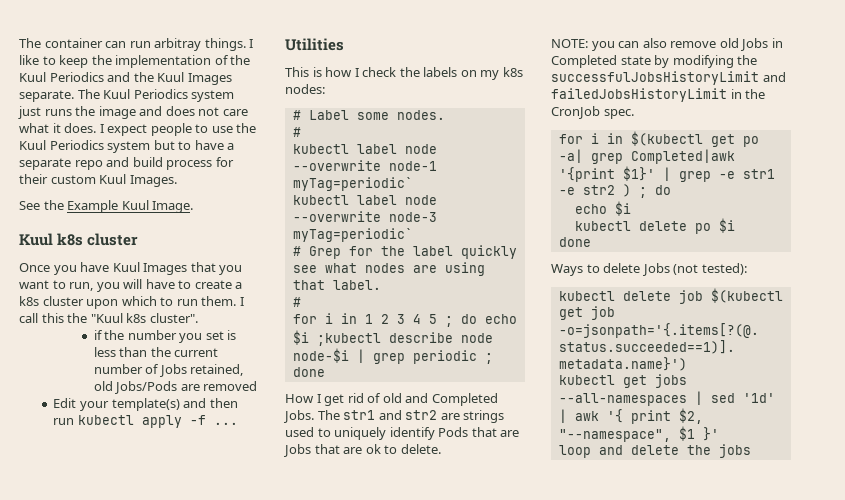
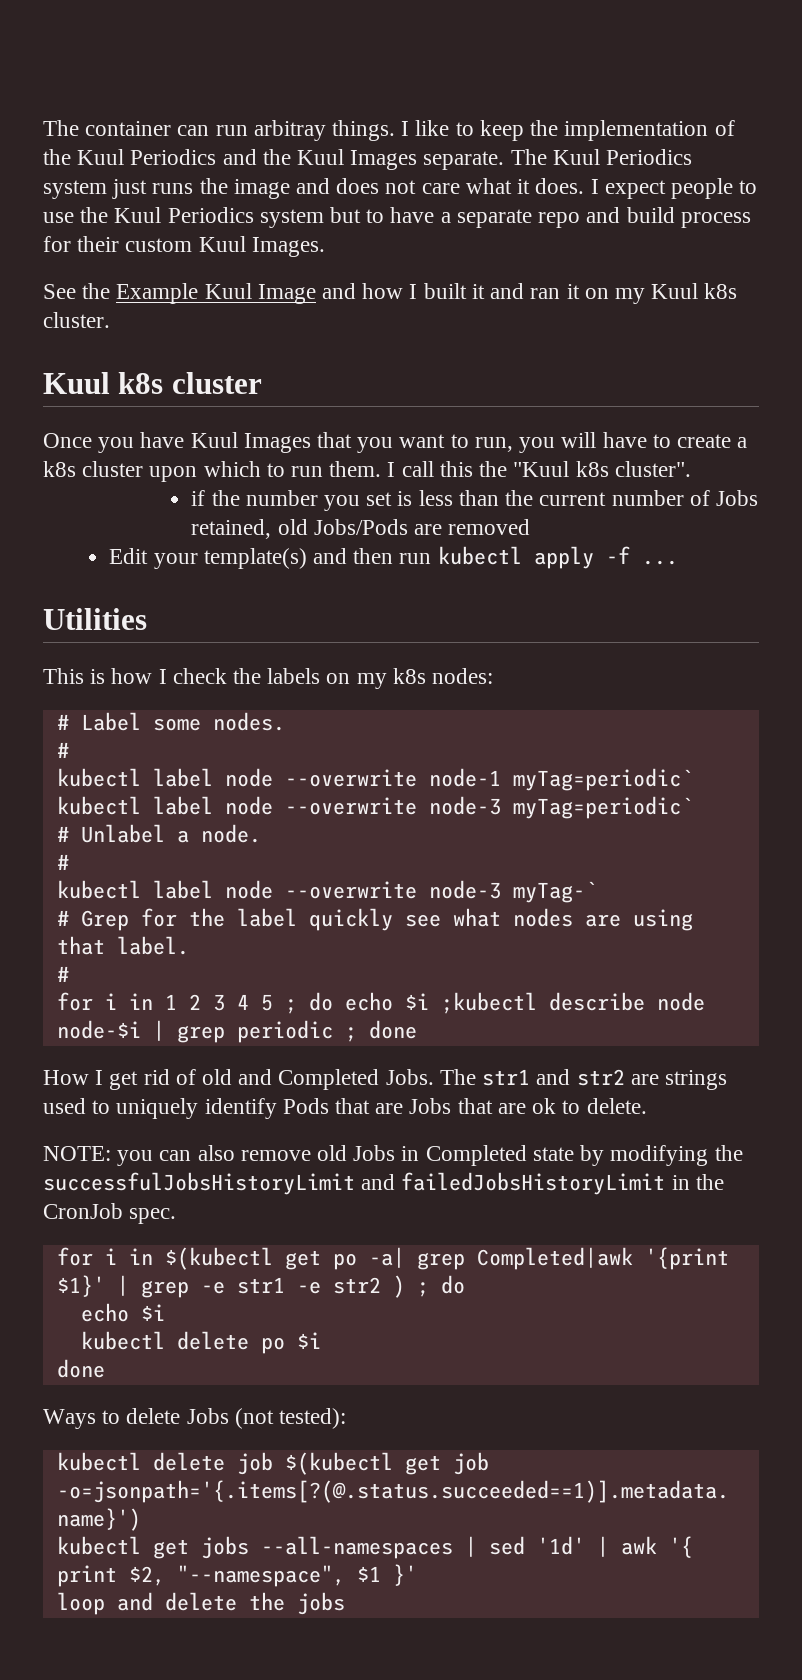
- See the Example Kuul Image.
+ See the Example Kuul Image and how I built it and ran it on my Kuul k8s cluster.
+ # Unlabel a node.
+ #
+ kubectl label node --overwrite node-3 myTag-`

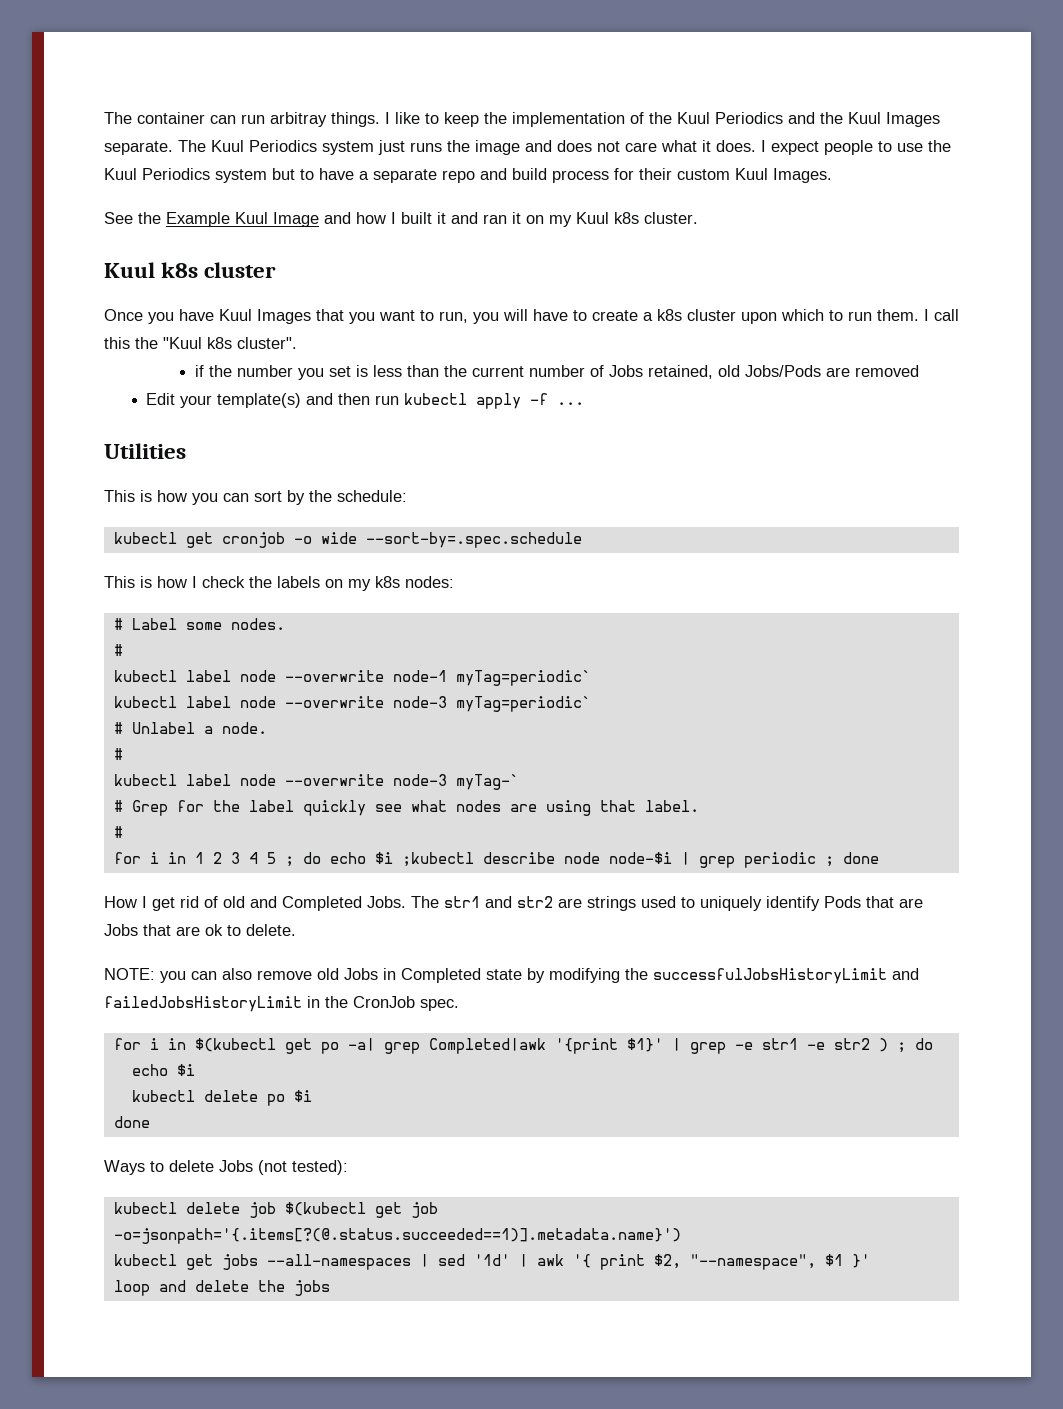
+ This is how you can sort by the schedule:
+ kubectl get cronjob -o wide --sort-by=.spec.schedule

